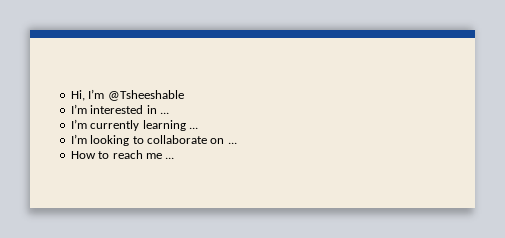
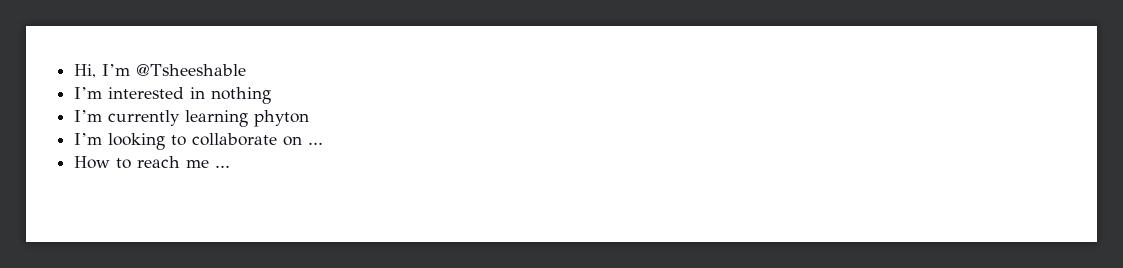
- I’m interested in ...
+ I’m interested in nothing
- I’m currently learning ...
+ I’m currently learning phyton

